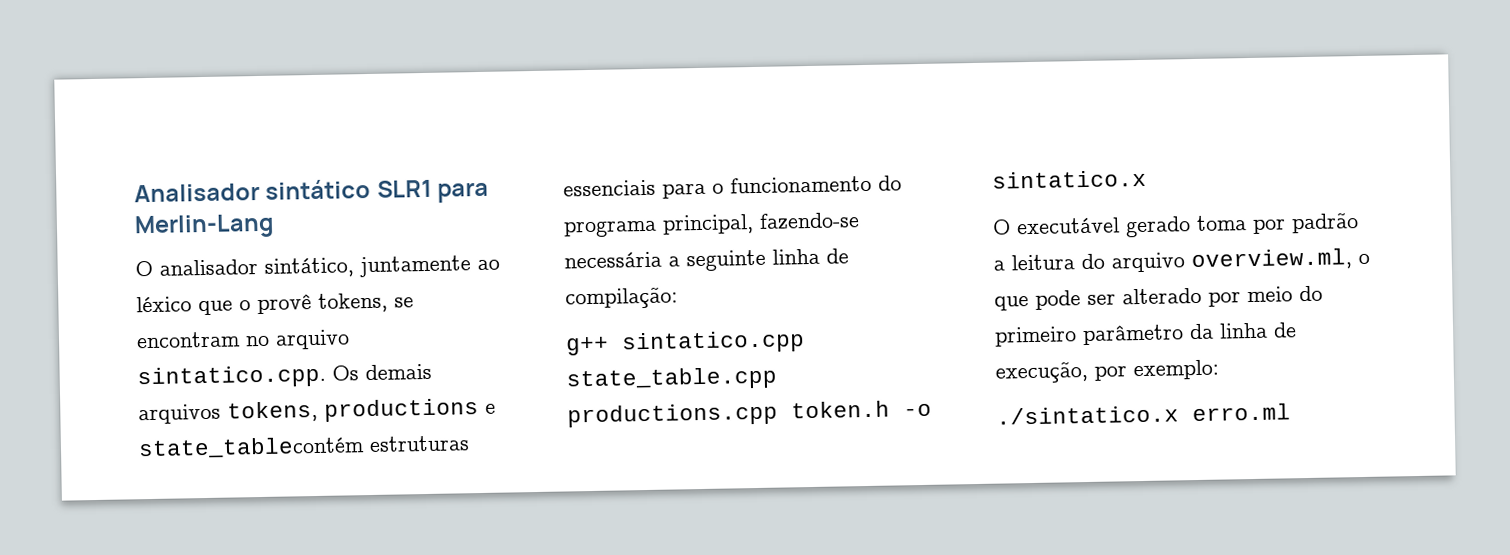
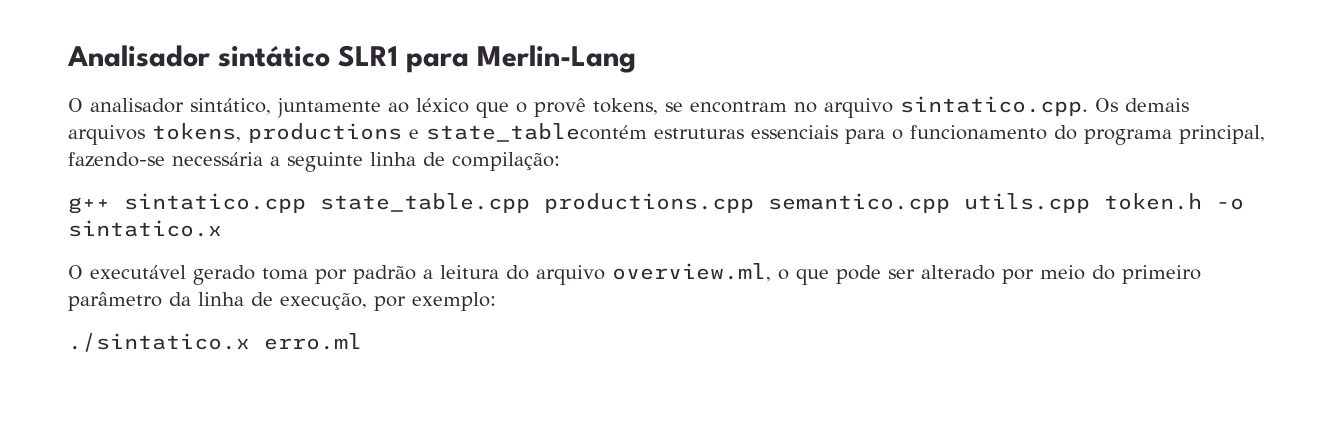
- g++ sintatico.cpp state_table.cpp productions.cpp token.h -o sintatico.x
+ g++ sintatico.cpp state_table.cpp productions.cpp semantico.cpp utils.cpp token.h -o sintatico.x

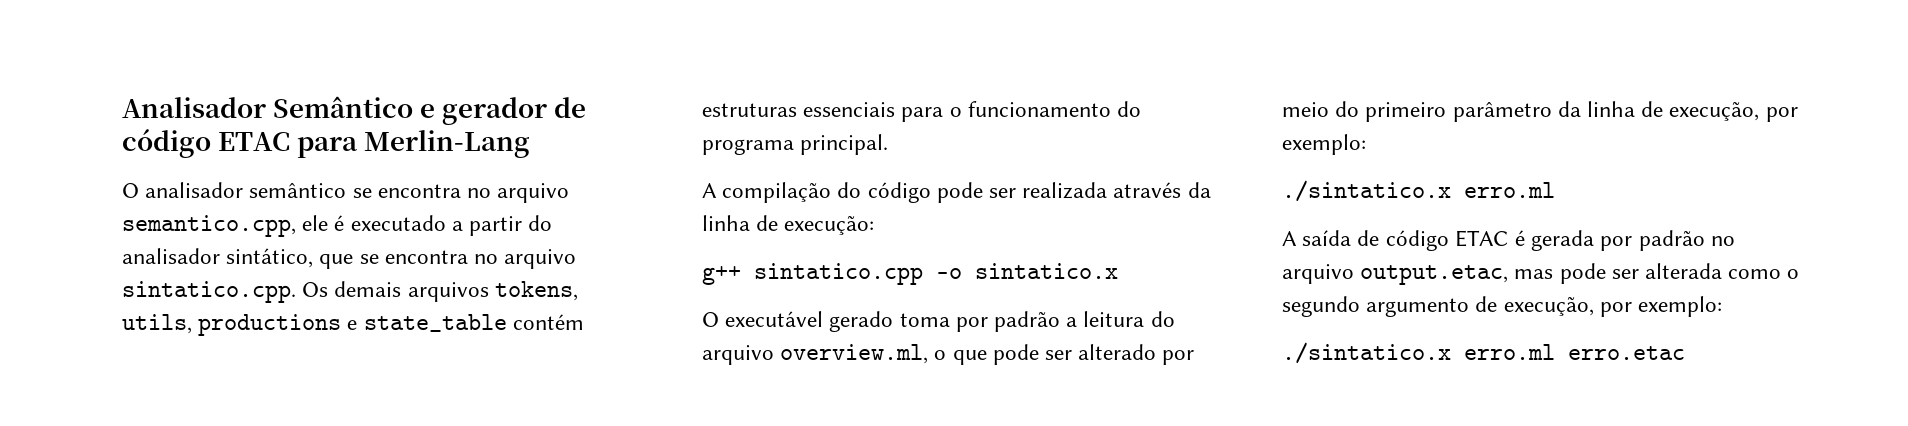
- Analisador sintático SLR1 para Merlin-Lang
- O analisador sintático, juntamente ao léxico que o provê tokens, se encontram no arquivo sintatico.cpp. Os demais arquivos tokens, productions e state_tablecontém estruturas essenciais para o funcionamento do programa principal, fazendo-se necessária a seguinte linha de compilação:
+ Analisador Semântico e gerador de código ETAC para Merlin-Lang
+ O analisador semântico se encontra no arquivo semantico.cpp, ele é executado a partir do analisador sintático, que se encontra no arquivo sintatico.cpp. Os demais arquivos tokens, utils, productions e state_table contém estruturas essenciais para o funcionamento do programa principal.
+ A compilação do código pode ser realizada através da linha de execução:
- g++ sintatico.cpp state_table.cpp productions.cpp semantico.cpp utils.cpp token.h -o sintatico.x
+ g++ sintatico.cpp -o sintatico.x
+ A saída de código ETAC é gerada por padrão no arquivo output.etac, mas pode ser alterada como o segundo argumento de execução, por exemplo:
+ ./sintatico.x erro.ml erro.etac

